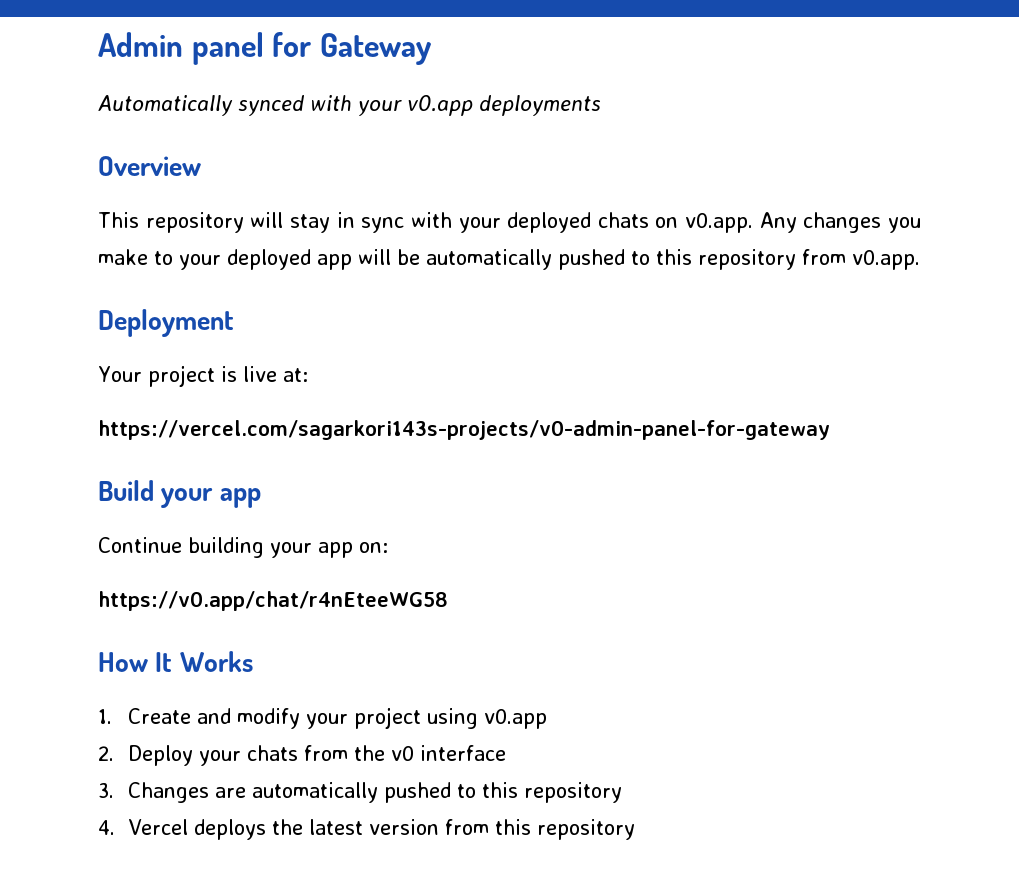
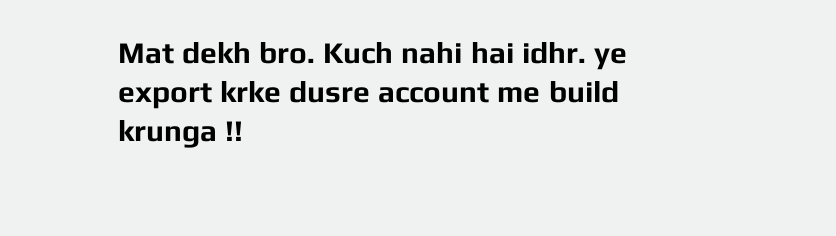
- Admin panel for Gateway
- Automatically synced with your v0.app deployments
- Overview
- This repository will stay in sync with your deployed chats on v0.app. Any changes you make to your deployed app will be automatically pushed to this repository from v0.app.
- Deployment
- Your project is live at:
- https://vercel.com/sagarkori143s-projects/v0-admin-panel-for-gateway
- Build your app
- Continue building your app on:
- https://v0.app/chat/r4nEteeWG58
- How It Works
- 1. Create and modify your project using v0.app
- 2. Deploy your chats from the v0 interface
- 3. Changes are automatically pushed to this repository
- 4. Vercel deploys the latest version from this repository
+ Mat dekh bro. Kuch nahi hai idhr. ye export krke dusre account me build krunga !!

